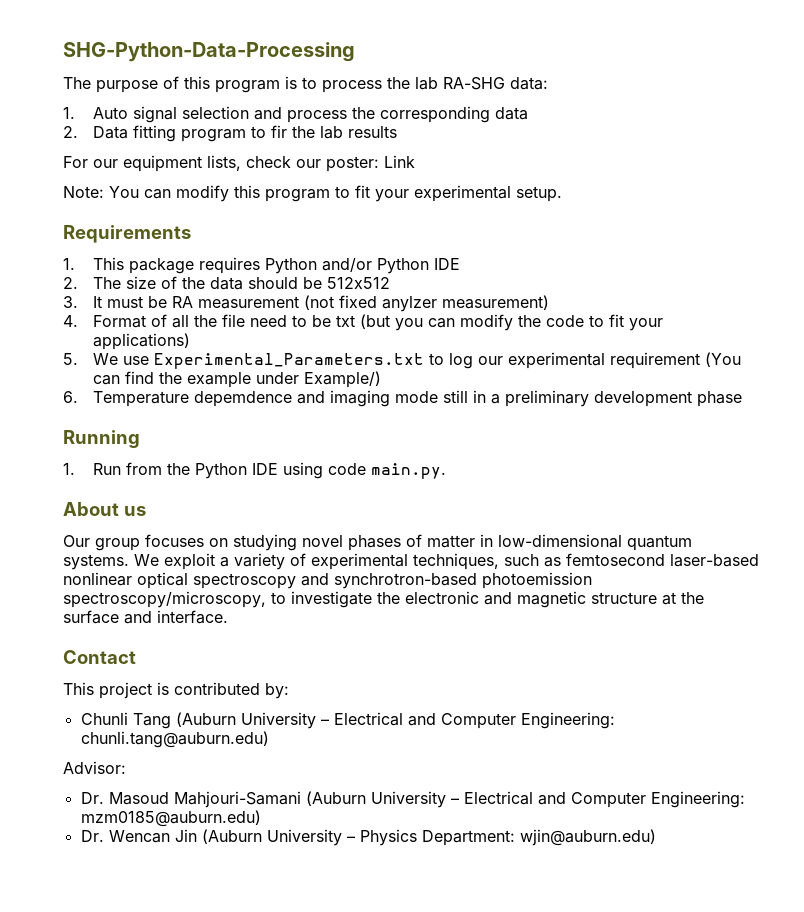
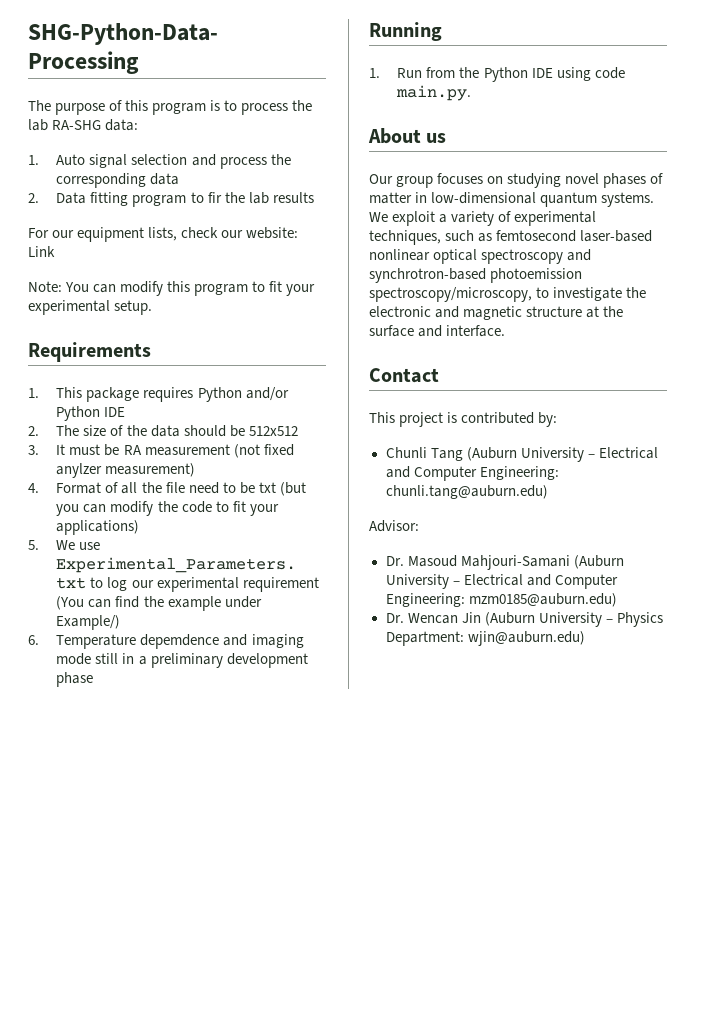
- For our equipment lists, check our poster: Link
+ For our equipment lists, check our website: Link

